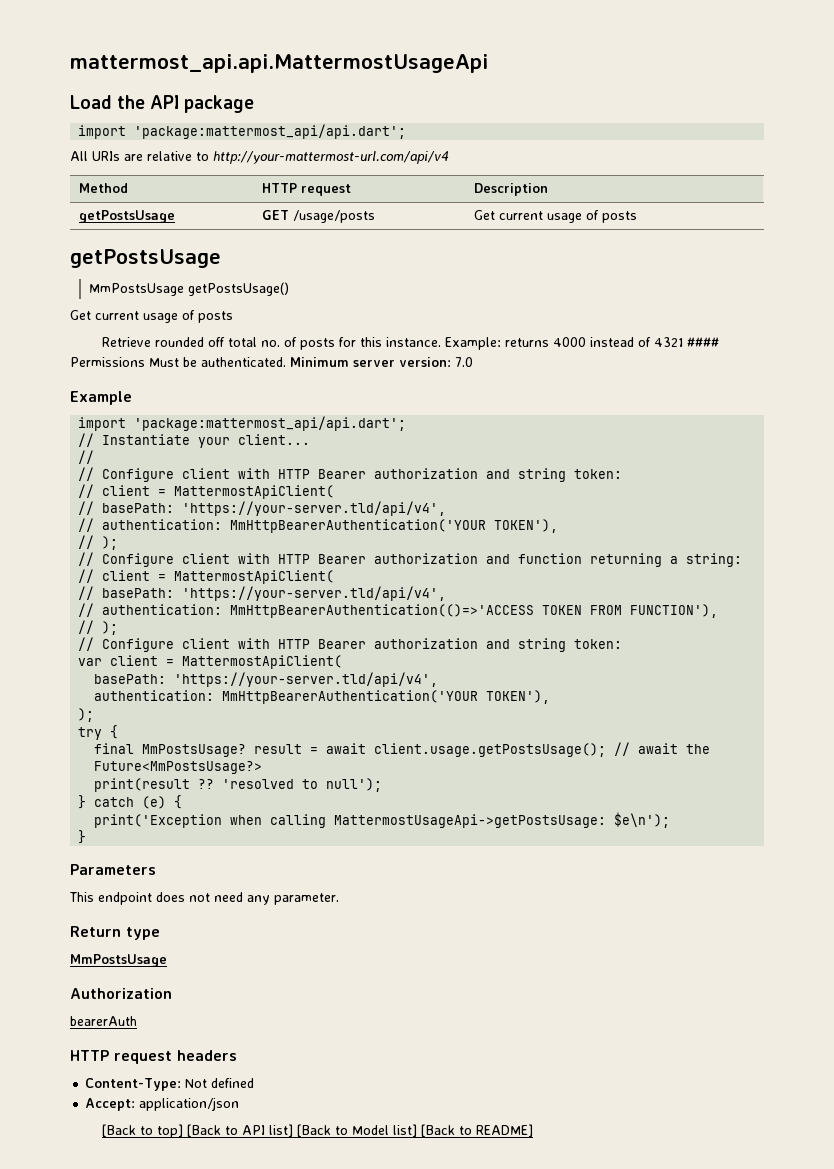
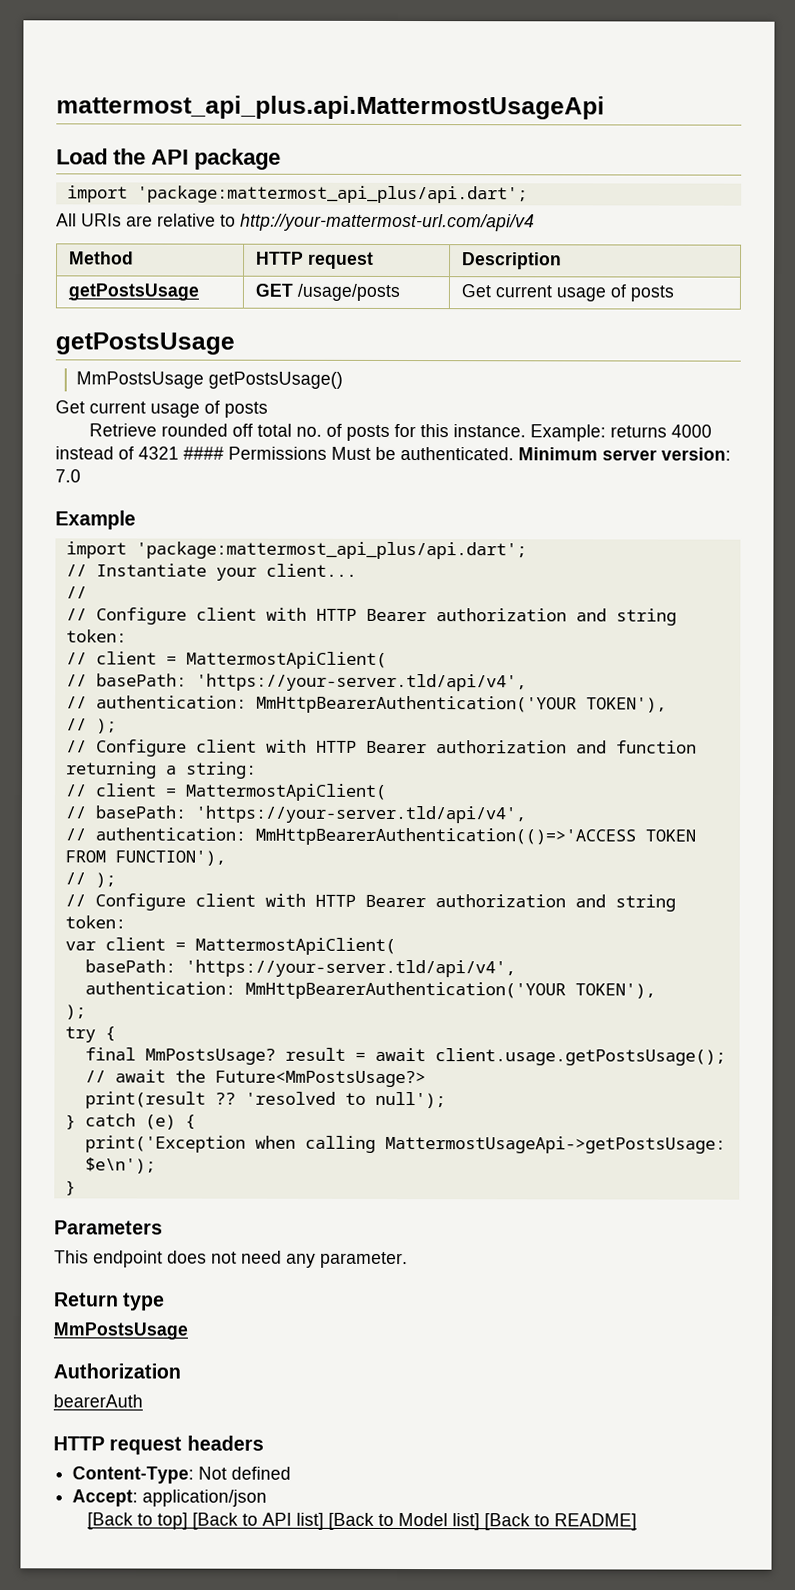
- mattermost_api.api.MattermostUsageApi
+ mattermost_api_plus.api.MattermostUsageApi
  Load the API package
- import 'package:mattermost_api/api.dart';
+ import 'package:mattermost_api_plus/api.dart';
  Example
- import 'package:mattermost_api/api.dart';
+ import 'package:mattermost_api_plus/api.dart';

